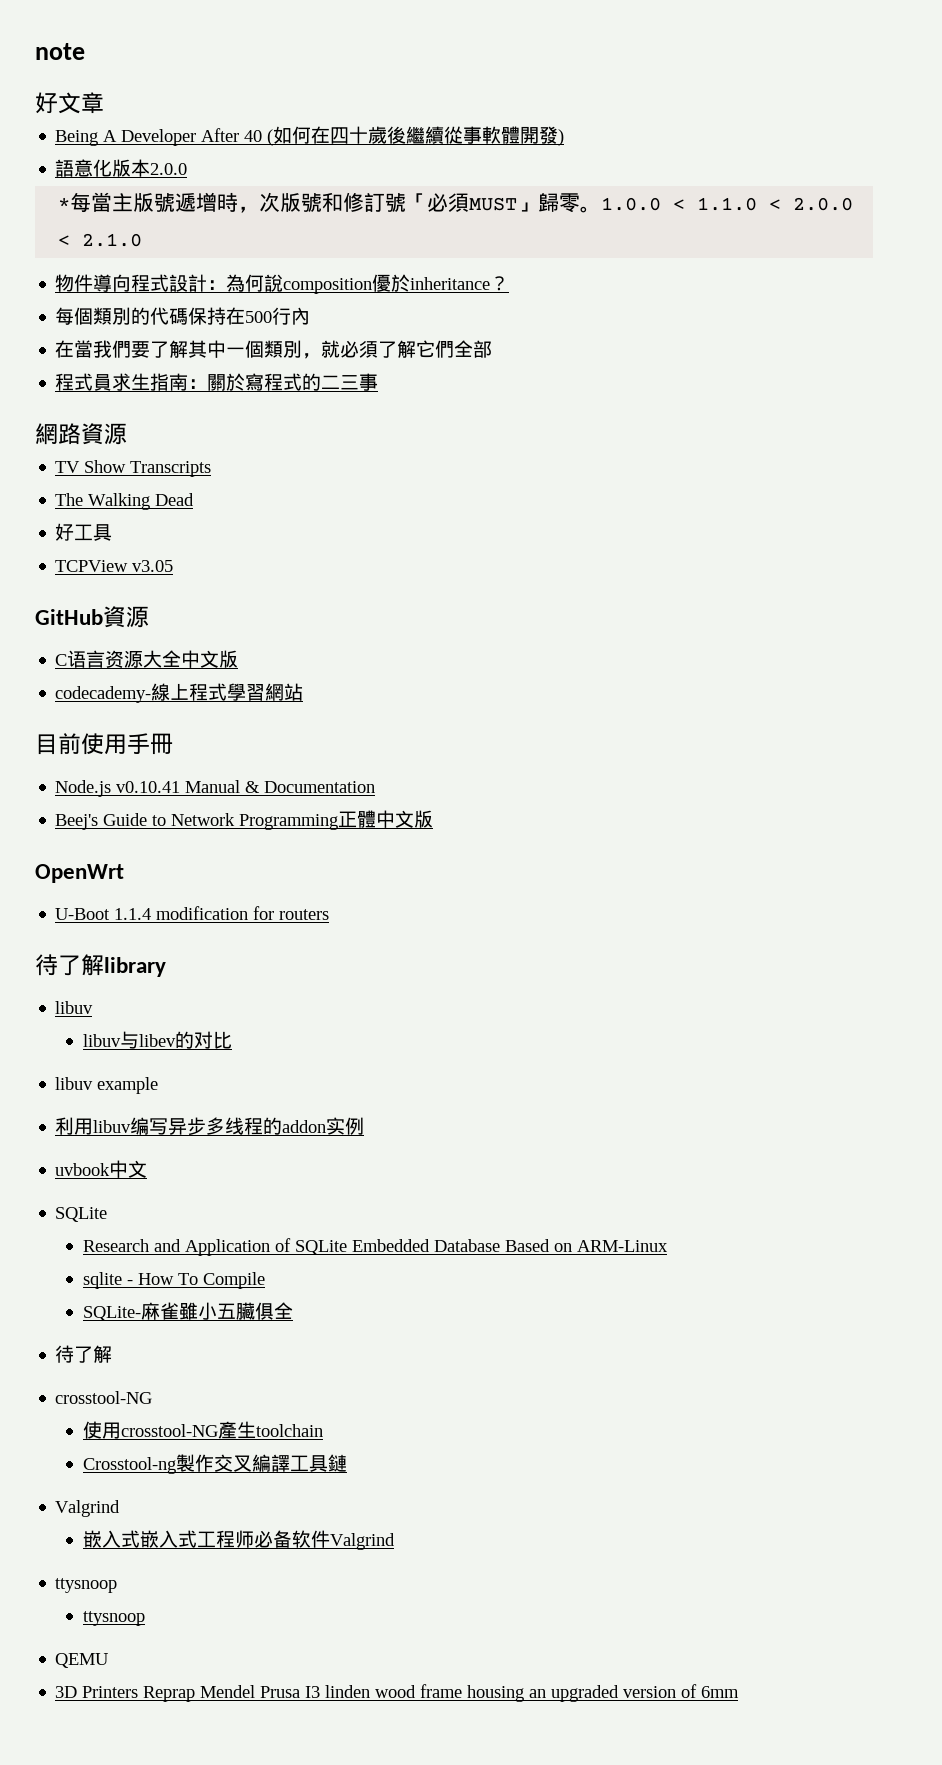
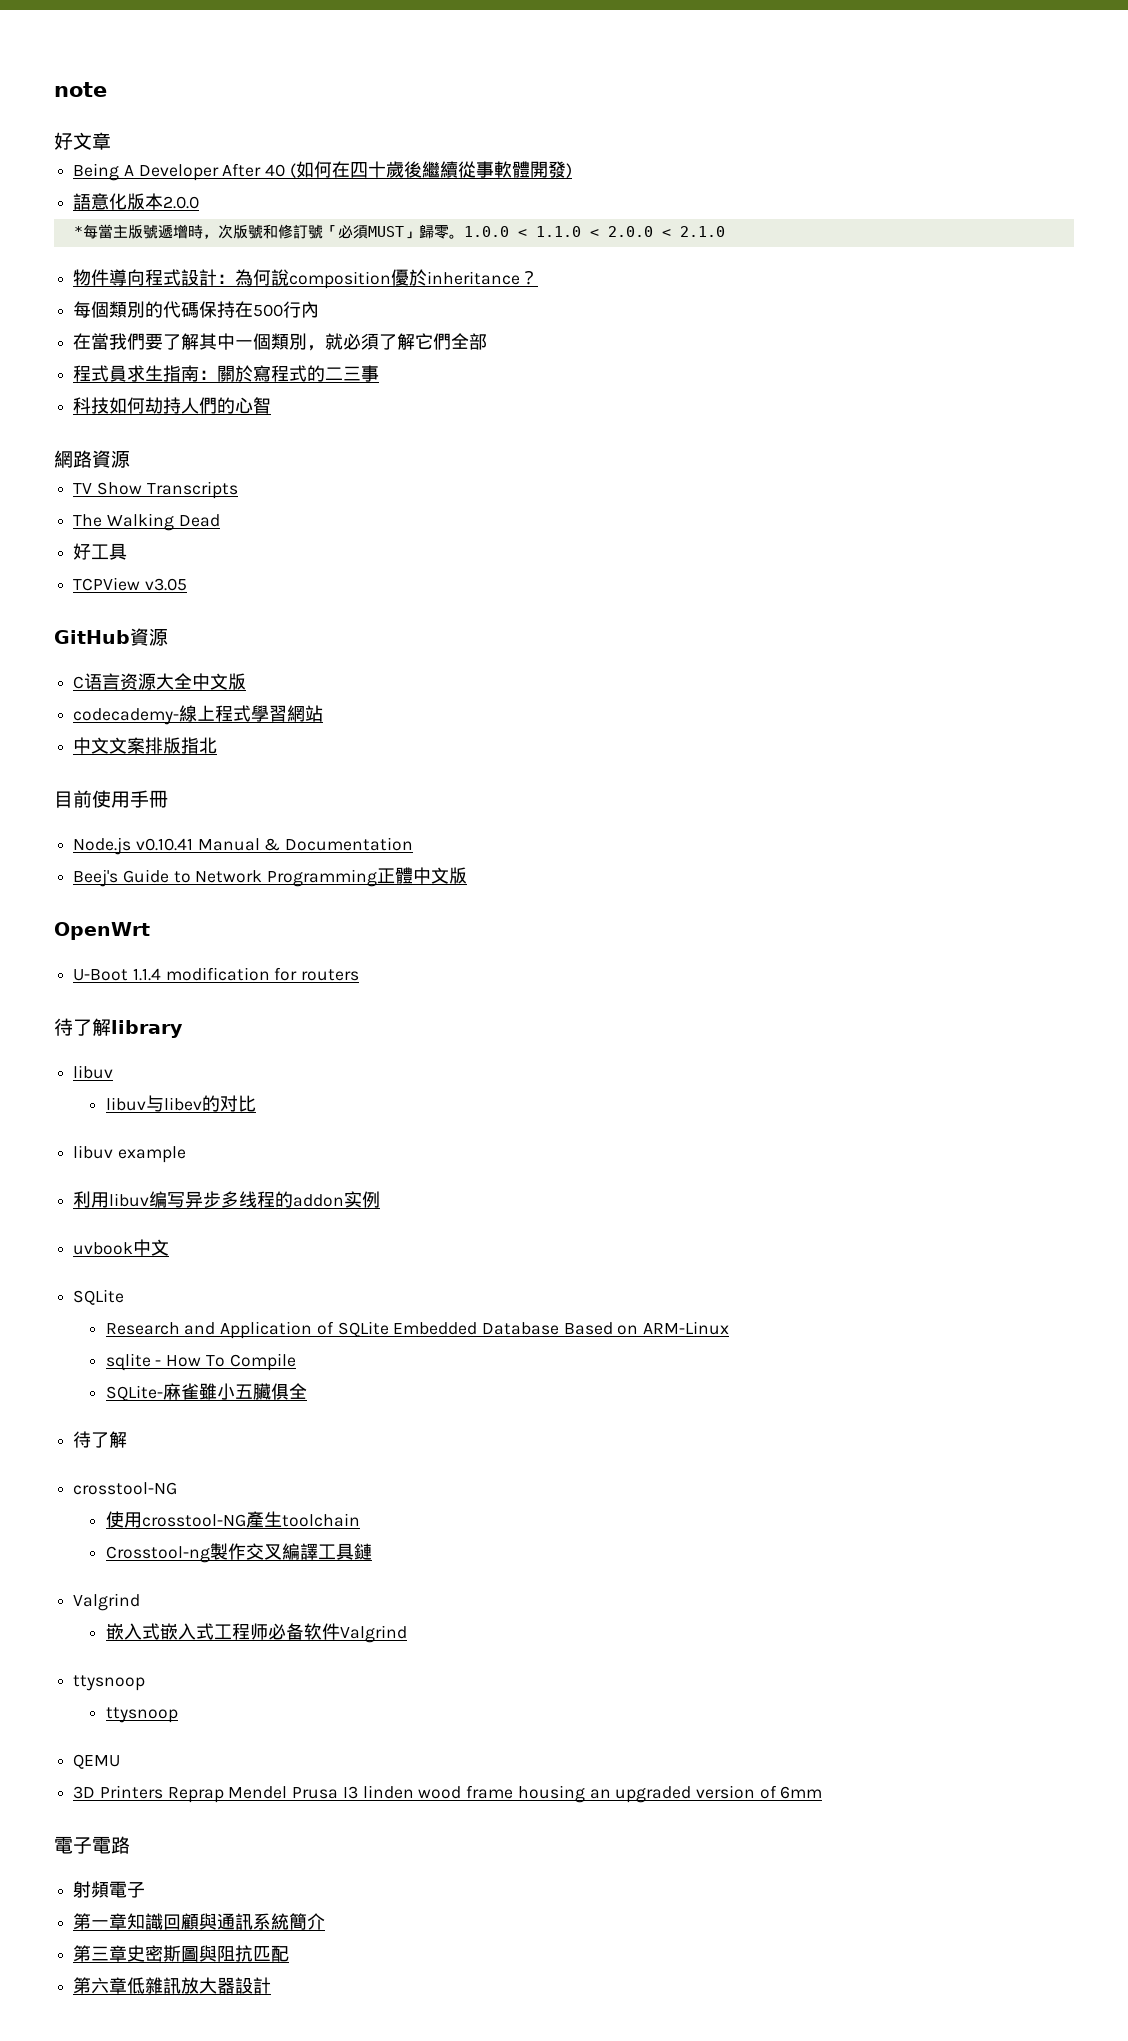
+ 科技如何劫持人們的心智
+ 中文文案排版指北
+ 電子電路
+ 射頻電子
+ 第一章知識回顧與通訊系統簡介
+ 第三章史密斯圖與阻抗匹配
+ 第六章低雜訊放大器設計

